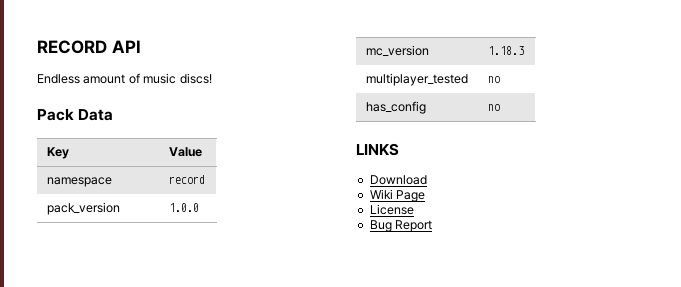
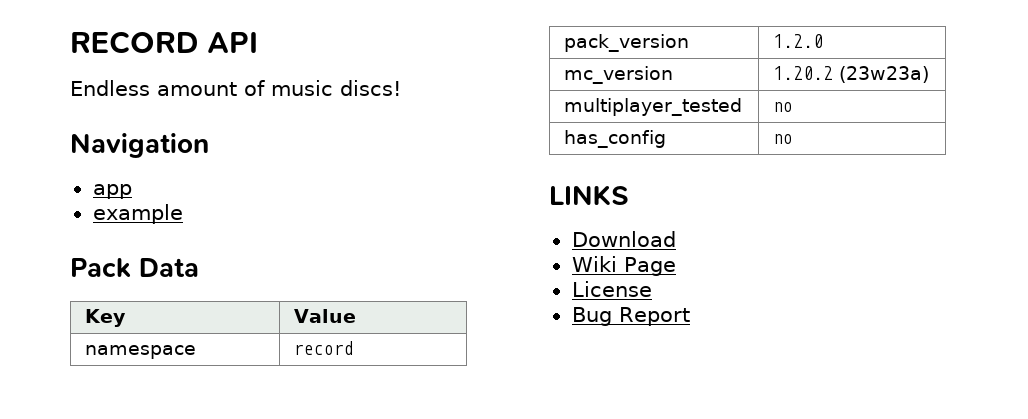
+ Navigation
+ app
+ example
- pack_version | 1.0.0
+ pack_version | 1.2.0
- mc_version | 1.18.3
+ mc_version | 1.20.2 (23w23a)

